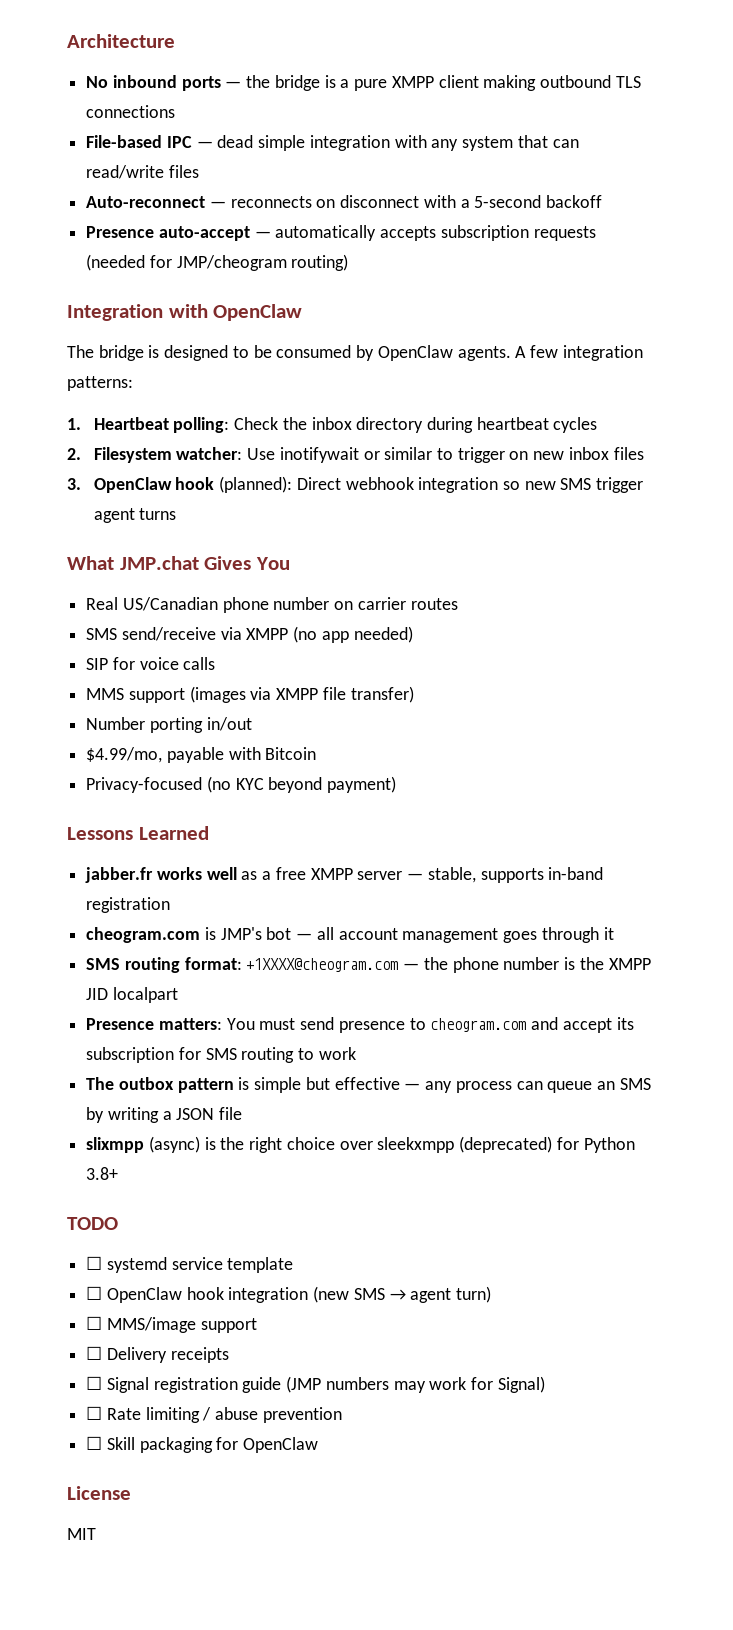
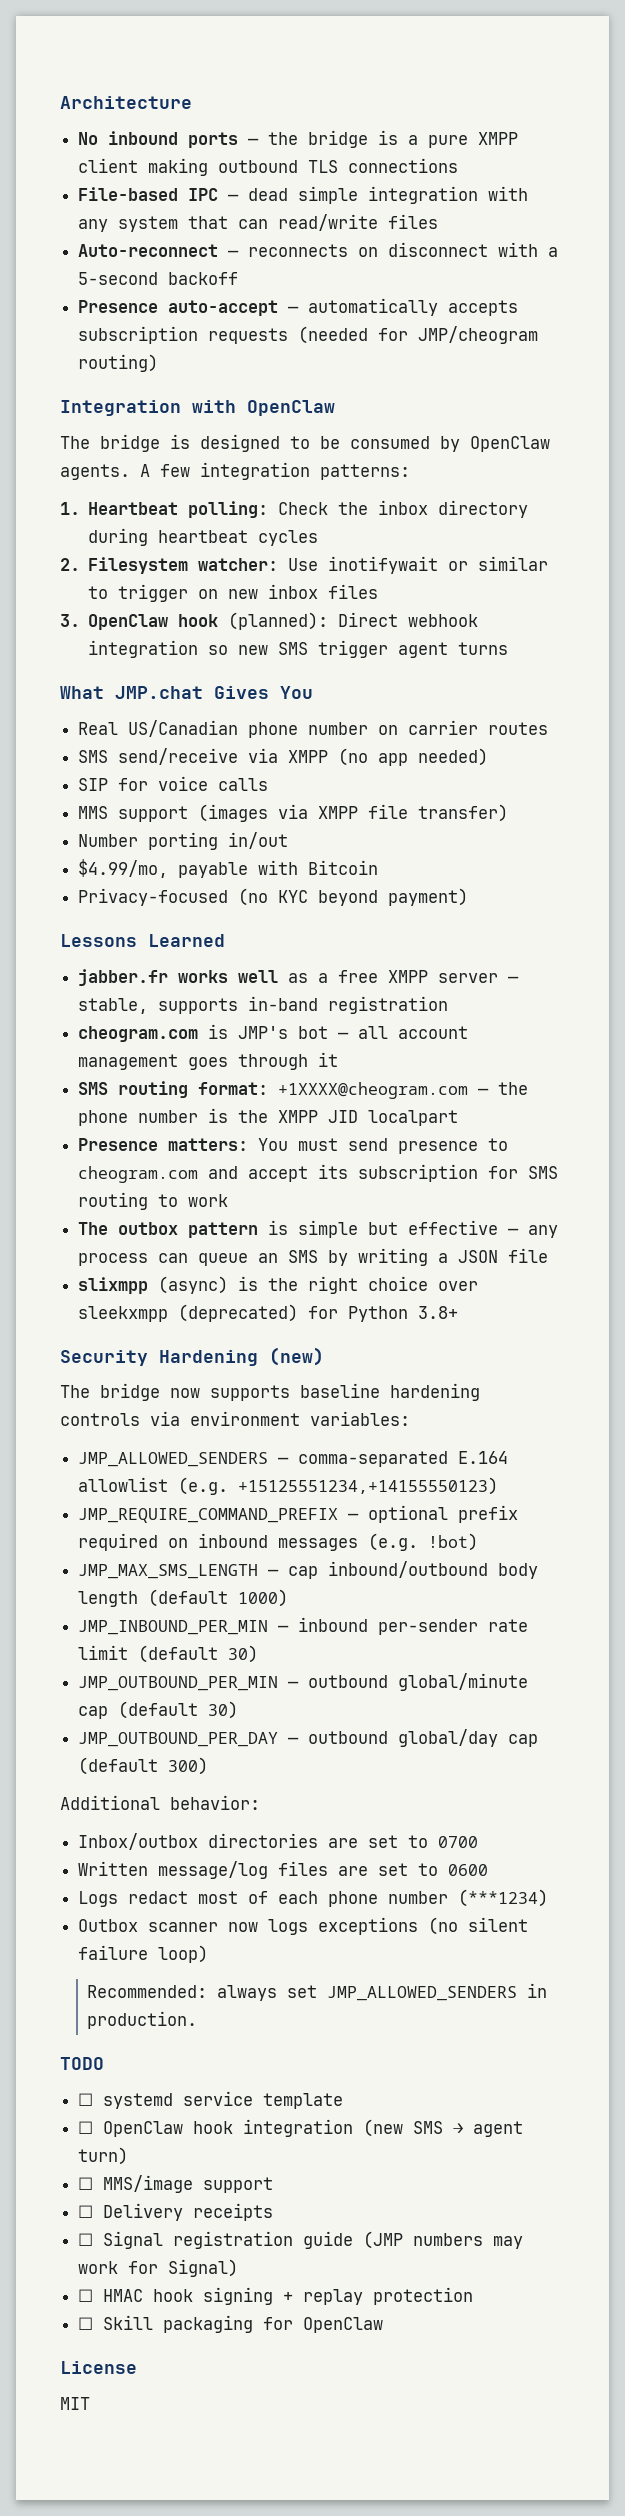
+ Security Hardening (new)
+ The bridge now supports baseline hardening controls via environment variables:
+ JMP_ALLOWED_SENDERS — comma-separated E.164 allowlist (e.g. +15125551234,+14155550123)
+ JMP_REQUIRE_COMMAND_PREFIX — optional prefix required on inbound messages (e.g. !bot)
+ JMP_MAX_SMS_LENGTH — cap inbound/outbound body length (default 1000)
+ JMP_INBOUND_PER_MIN — inbound per-sender rate limit (default 30)
+ JMP_OUTBOUND_PER_MIN — outbound global/minute cap (default 30)
+ JMP_OUTBOUND_PER_DAY — outbound global/day cap (default 300)
+ Additional behavior:
+ Inbox/outbox directories are set to 0700
+ Written message/log files are set to 0600
+ Logs redact most of each phone number (***1234)
+ Outbox scanner now logs exceptions (no silent failure loop)
+ Recommended: always set JMP_ALLOWED_SENDERS in production.
- ☐ Rate limiting / abuse prevention
+ ☐ HMAC hook signing + replay protection

